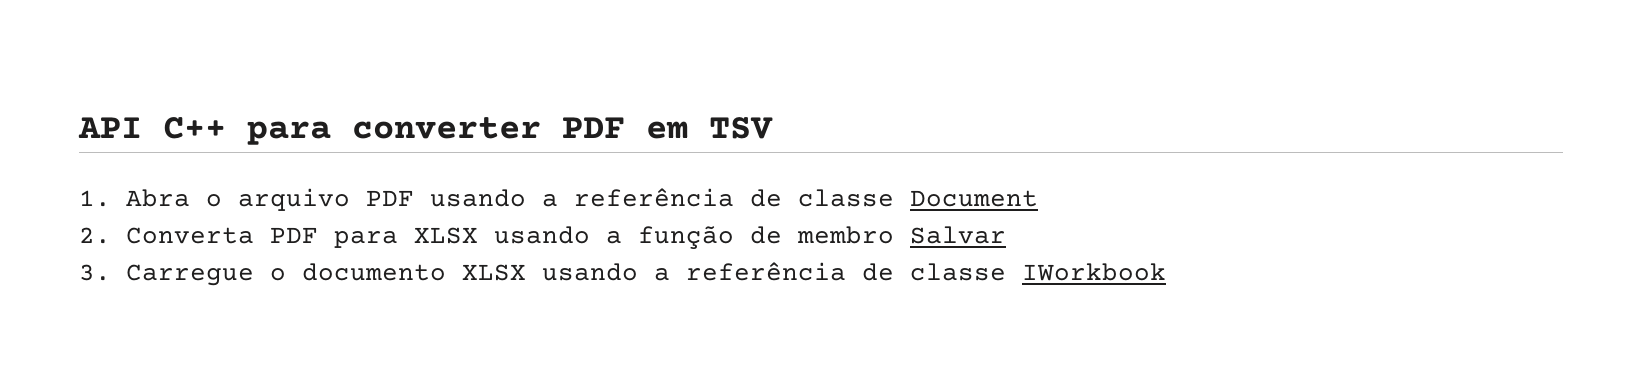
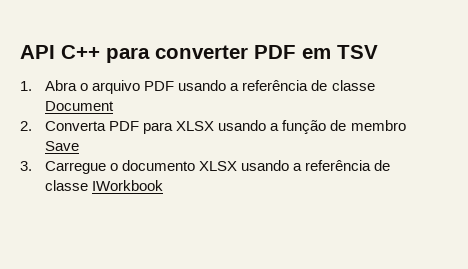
- 2. Converta PDF para XLSX usando a função de membro Salvar
+ 2. Converta PDF para XLSX usando a função de membro Save

